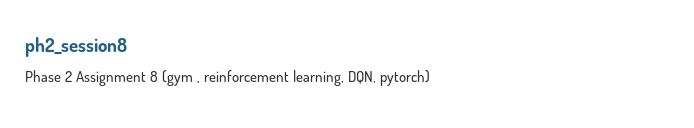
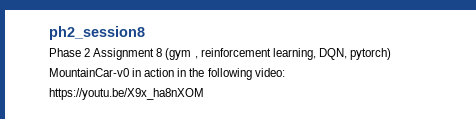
+ MountainCar-v0 in action in the following video:
+ https://youtu.be/X9x_ha8nXOM

